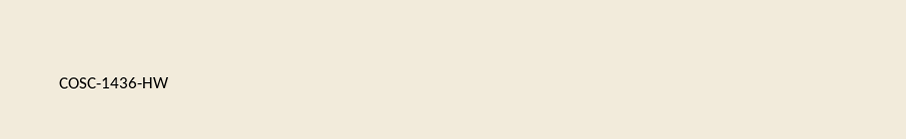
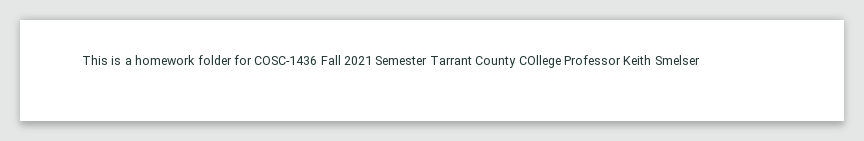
- COSC-1436-HW
+ This is a homework folder for COSC-1436 Fall 2021 Semester Tarrant County COllege Professor Keith Smelser

